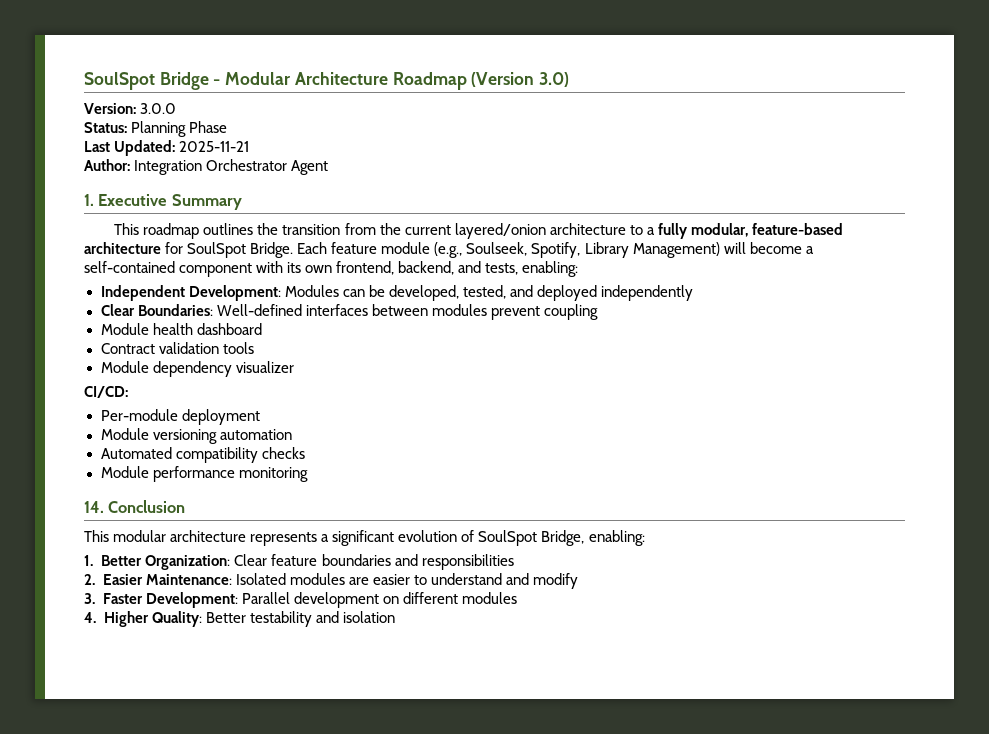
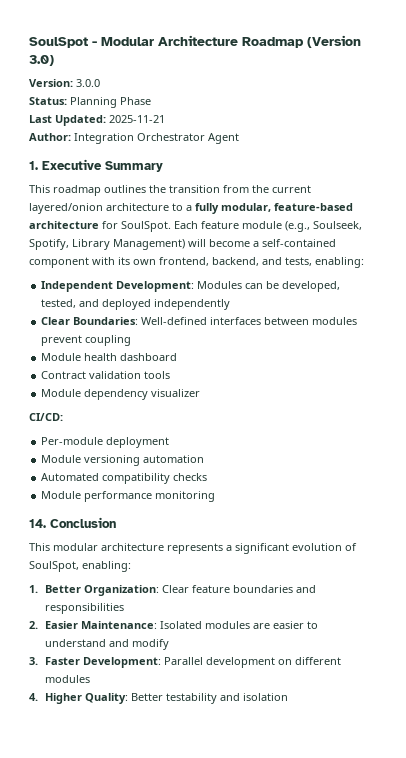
- SoulSpot Bridge - Modular Architecture Roadmap (Version 3.0)
+ SoulSpot - Modular Architecture Roadmap (Version 3.0)
- This roadmap outlines the transition from the current layered/onion architecture to a fully modular, feature-based architecture for SoulSpot Bridge.
+ This roadmap outlines the transition from the current layered/onion architecture to a fully modular, feature-based architecture for SoulSpot.
- This modular architecture represents a significant evolution of SoulSpot Bridge, enabling:
+ This modular architecture represents a significant evolution of SoulSpot, enabling:

